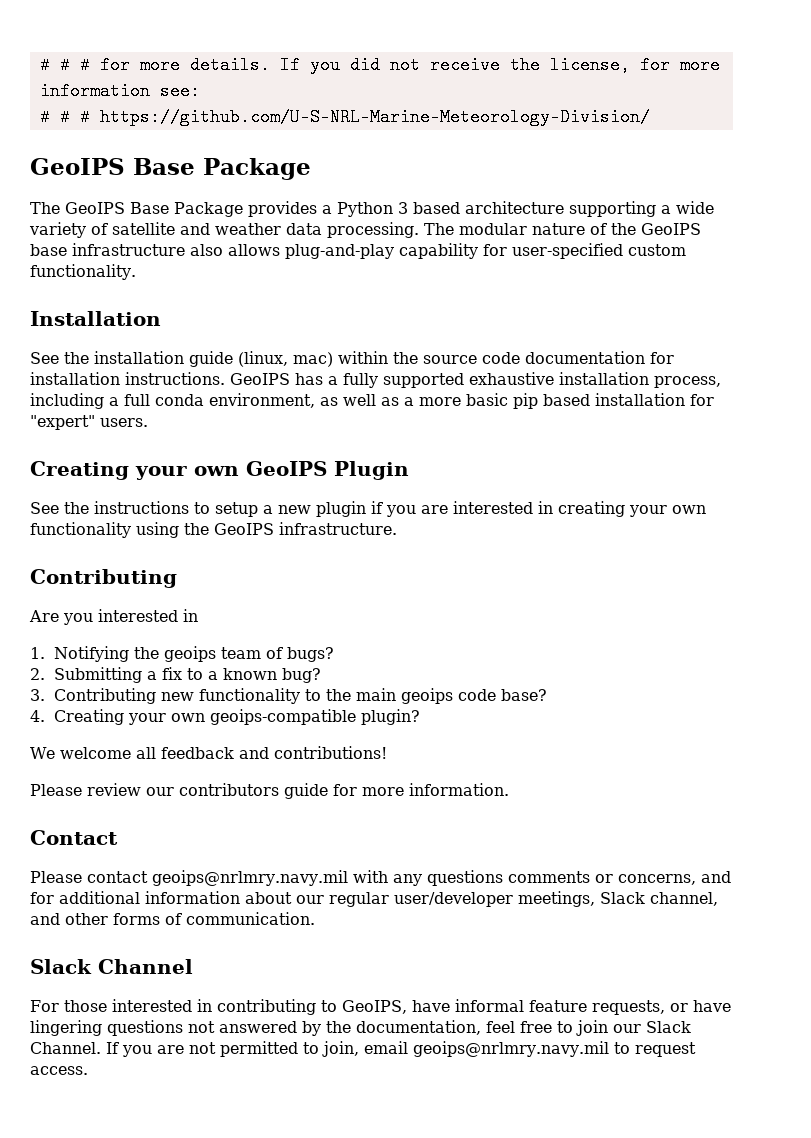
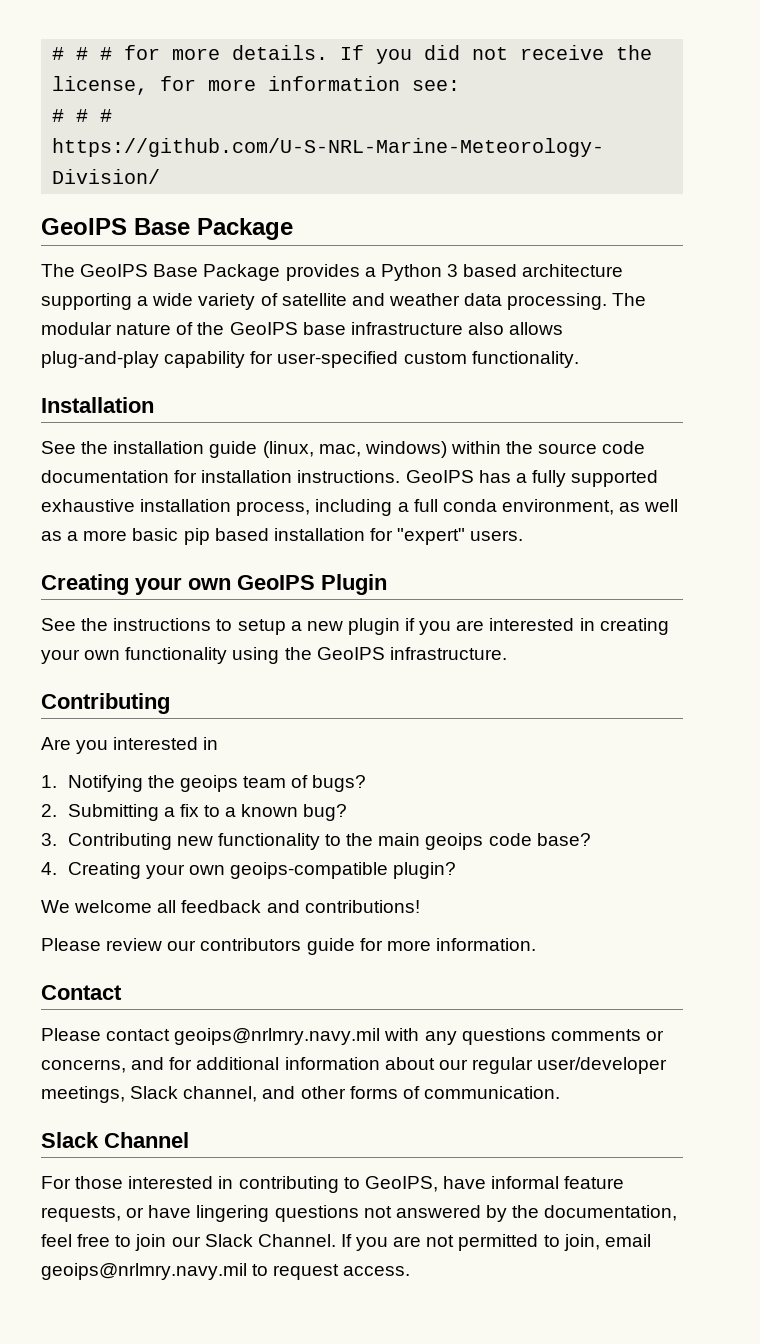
- See the installation guide (linux, mac) within the source code documentation for installation instructions.
+ See the installation guide (linux, mac, windows) within the source code documentation for installation instructions.

